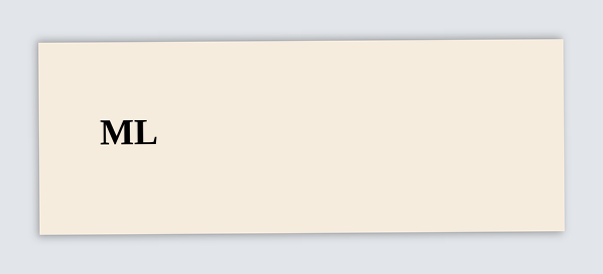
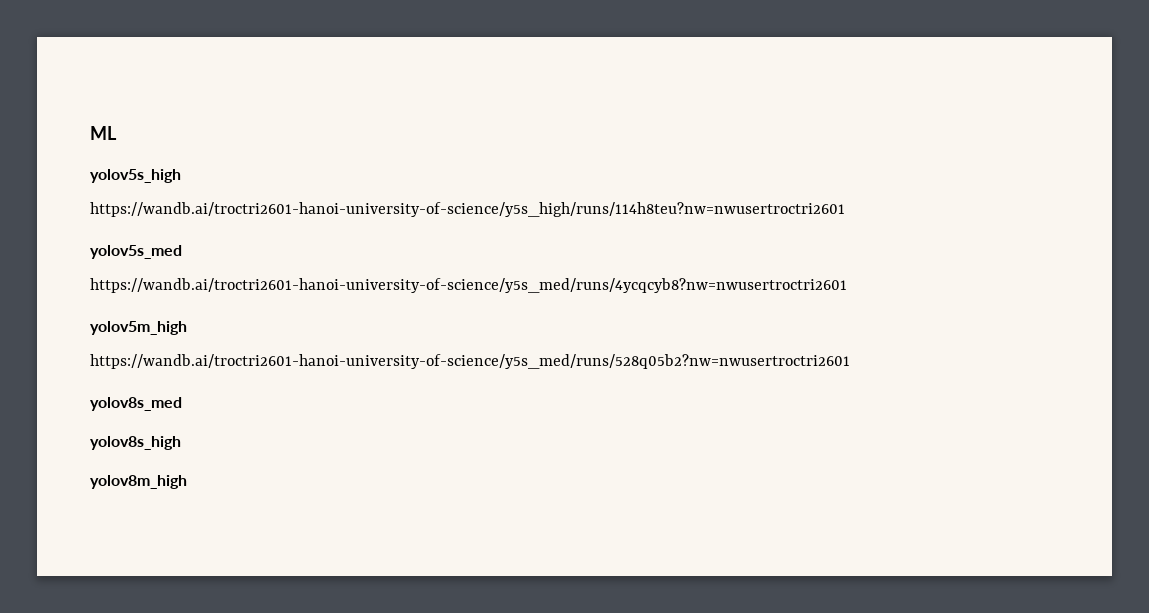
+ yolov5s_high
+ https://wandb.ai/troctri2601-hanoi-university-of-science/y5s_high/runs/114h8teu?nw=nwusertroctri2601
+ yolov5s_med
+ https://wandb.ai/troctri2601-hanoi-university-of-science/y5s_med/runs/4ycqcyb8?nw=nwusertroctri2601
+ yolov5m_high
+ https://wandb.ai/troctri2601-hanoi-university-of-science/y5s_med/runs/528q05b2?nw=nwusertroctri2601
+ yolov8s_med
+ yolov8s_high
+ yolov8m_high

